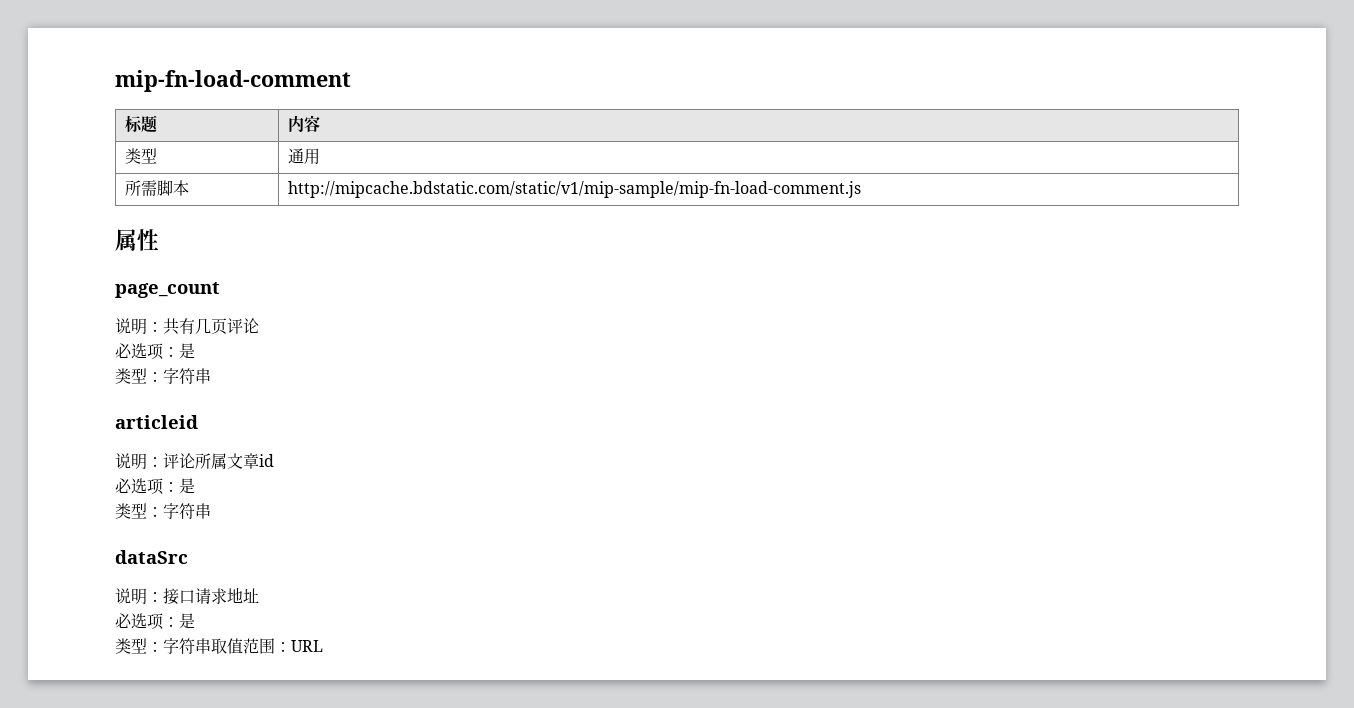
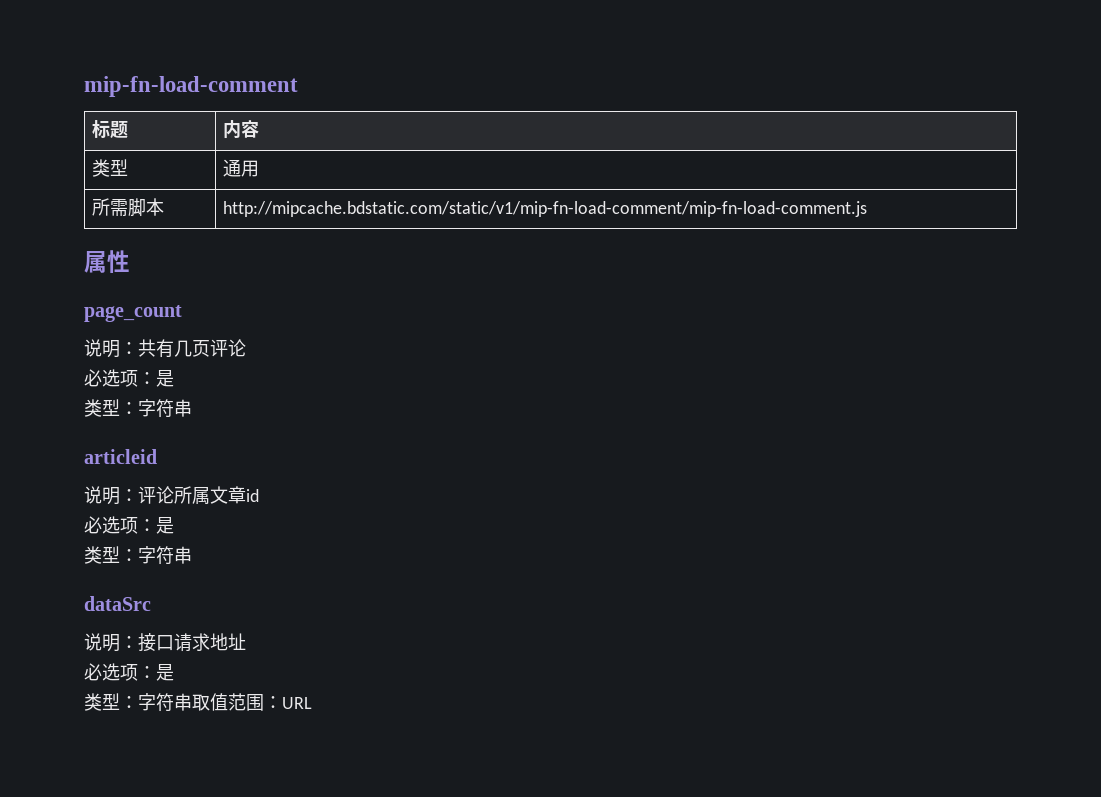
- 所需脚本 | http://mipcache.bdstatic.com/static/v1/mip-sample/mip-fn-load-comment.js
+ 所需脚本 | http://mipcache.bdstatic.com/static/v1/mip-fn-load-comment/mip-fn-load-comment.js

